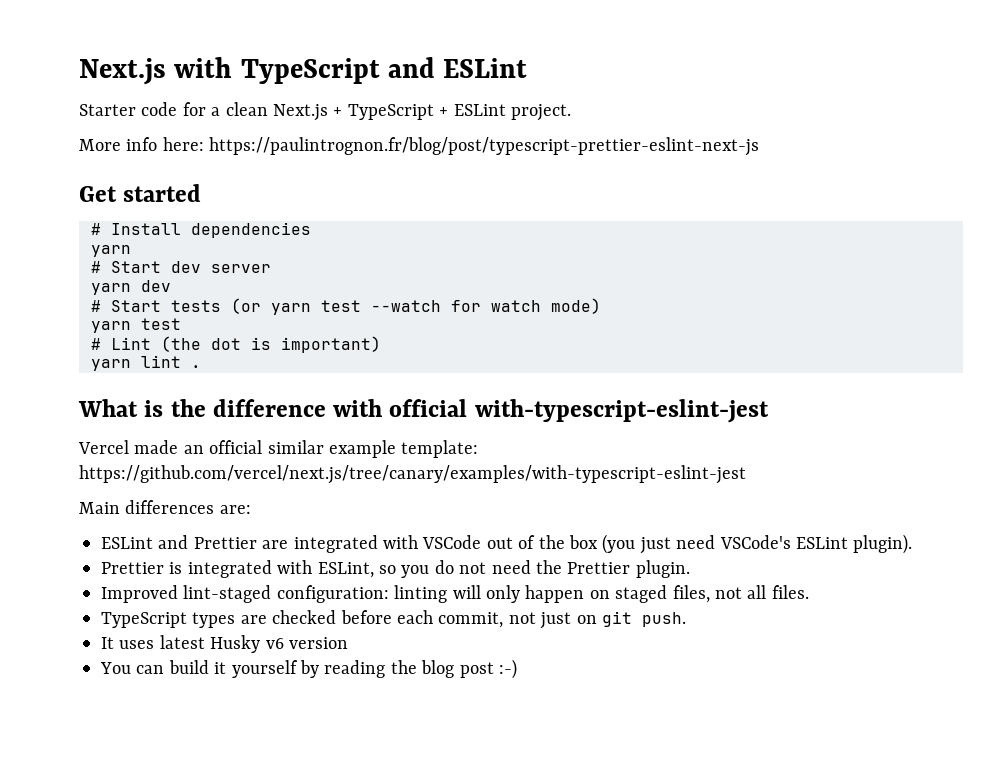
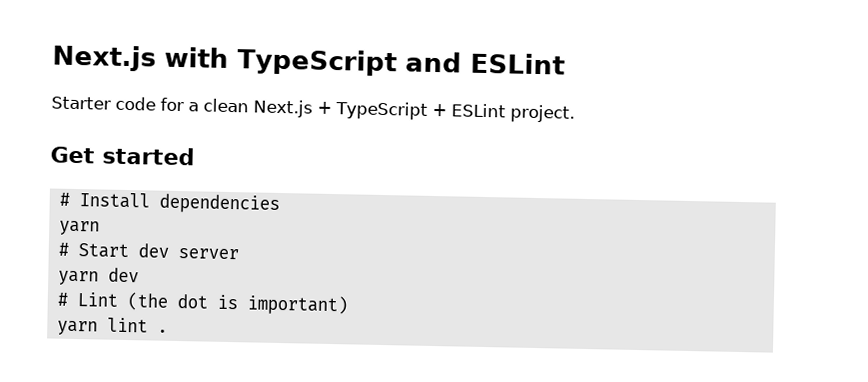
- More info here: https://paulintrognon.fr/blog/post/typescript-prettier-eslint-next-js
- # Start tests (or yarn test --watch for watch mode)
- yarn test
- What is the difference with official with-typescript-eslint-jest
- Vercel made an official similar example template: https://github.com/vercel/next.js/tree/canary/examples/with-typescript-eslint-jest
- Main differences are:
- ESLint and Prettier are integrated with VSCode out of the box (you just need VSCode's ESLint plugin).
- Prettier is integrated with ESLint, so you do not need the Prettier plugin.
- Improved lint-staged configuration: linting will only happen on staged files, not all files.
- TypeScript types are checked before each commit, not just on git push.
- It uses latest Husky v6 version
- You can build it yourself by reading the blog post :-)

